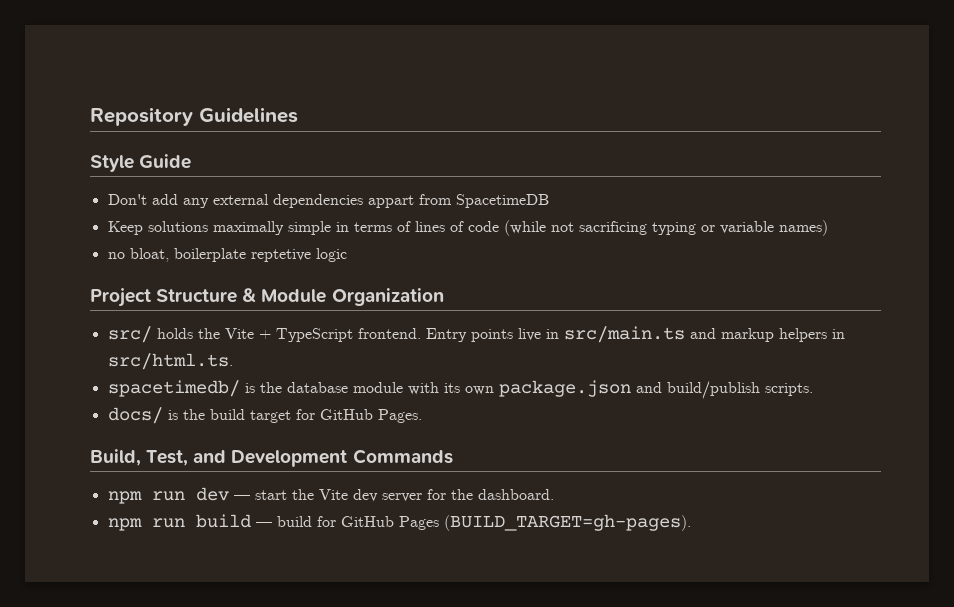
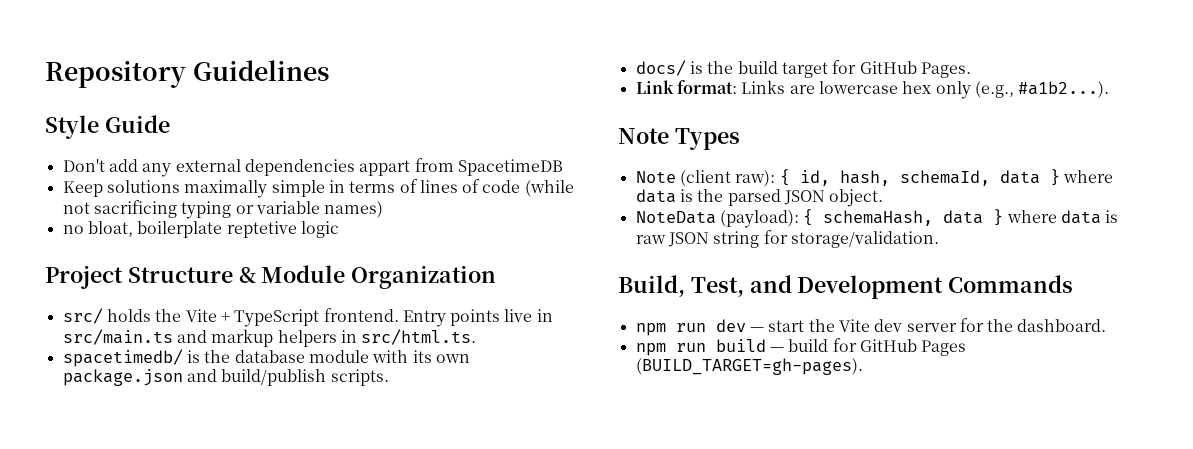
+ Link format: Links are lowercase hex only (e.g., #a1b2...).
+ Note Types
+ Note (client raw): { id, hash, schemaId, data } where data is the parsed JSON object.
+ NoteData (payload): { schemaHash, data } where data is raw JSON string for storage/validation.

